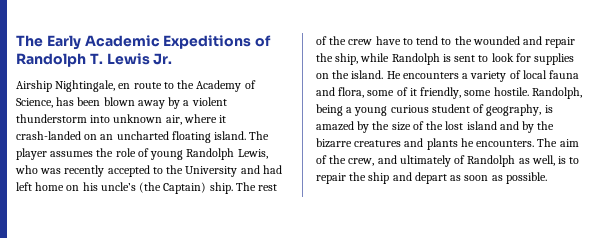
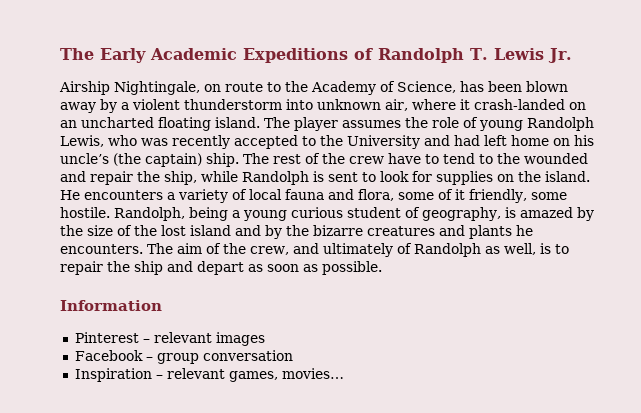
- Airship Nightingale, en route to the Academy of Science, has been blown away by a violent thunderstorm into unknown air, where it crash-landed on an uncharted floating island.
+ Airship Nightingale, on route to the Academy of Science, has been blown away by a violent thunderstorm into unknown air, where it crash-landed on an uncharted floating island.
- The player assumes the role of young Randolph Lewis, who was recently accepted to the University and had left home on his uncle’s (the Captain) ship.
+ The player assumes the role of young Randolph Lewis, who was recently accepted to the University and had left home on his uncle’s (the captain) ship.
+ Information
+ Pinterest – relevant images
+ Facebook – group conversation
+ Inspiration – relevant games, movies…

